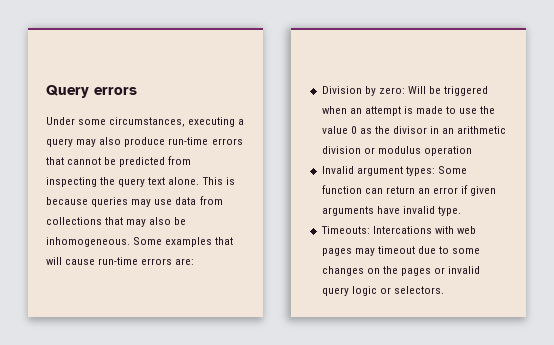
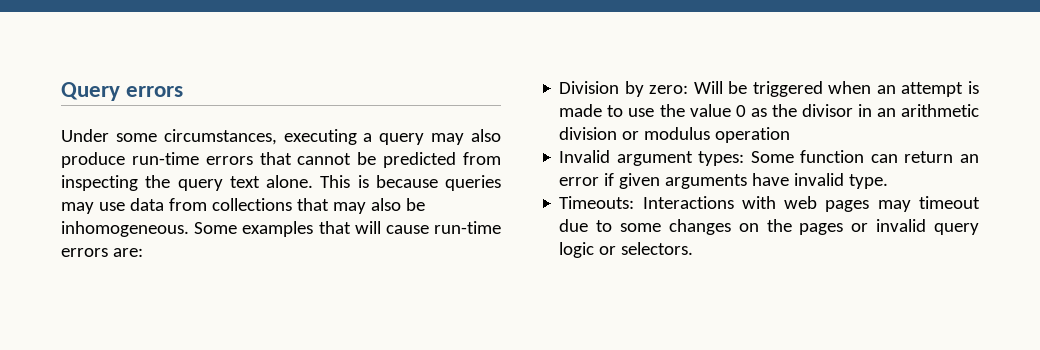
- Timeouts: Intercations with web pages may timeout due to some changes on the pages or invalid query logic or selectors.
+ Timeouts: Interactions with web pages may timeout due to some changes on the pages or invalid query logic or selectors.

